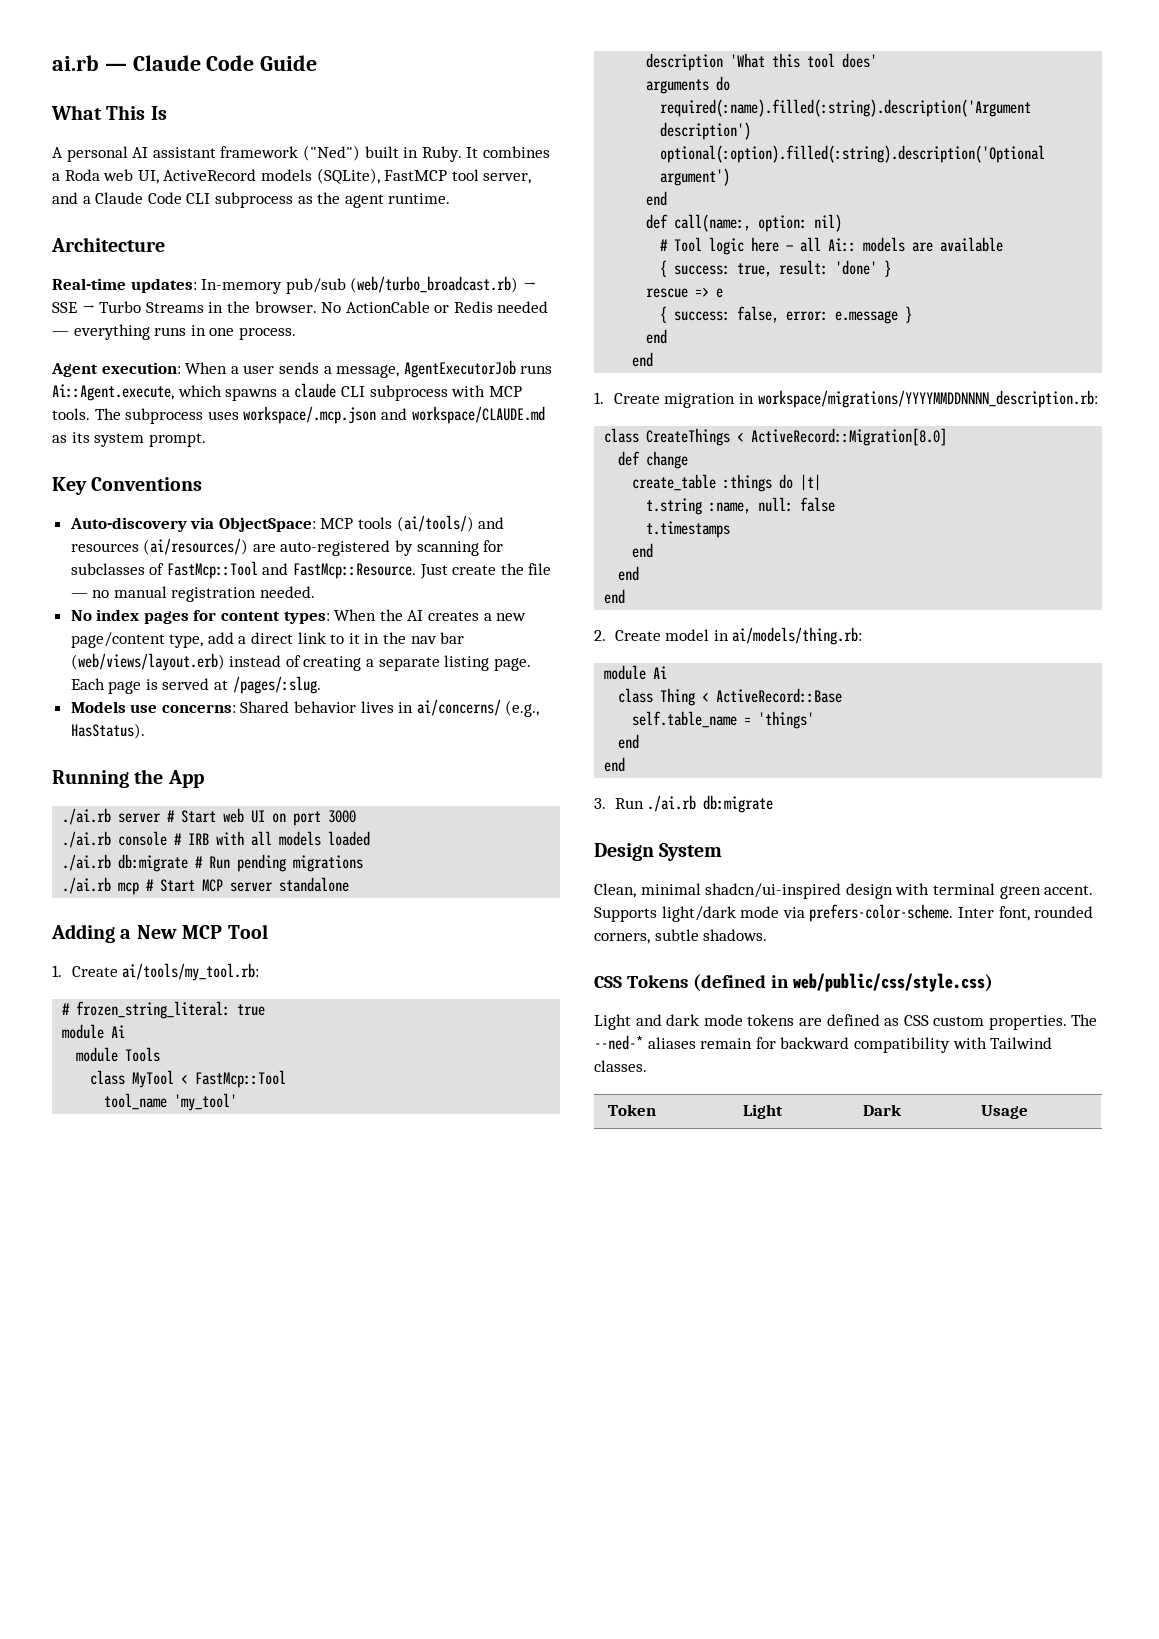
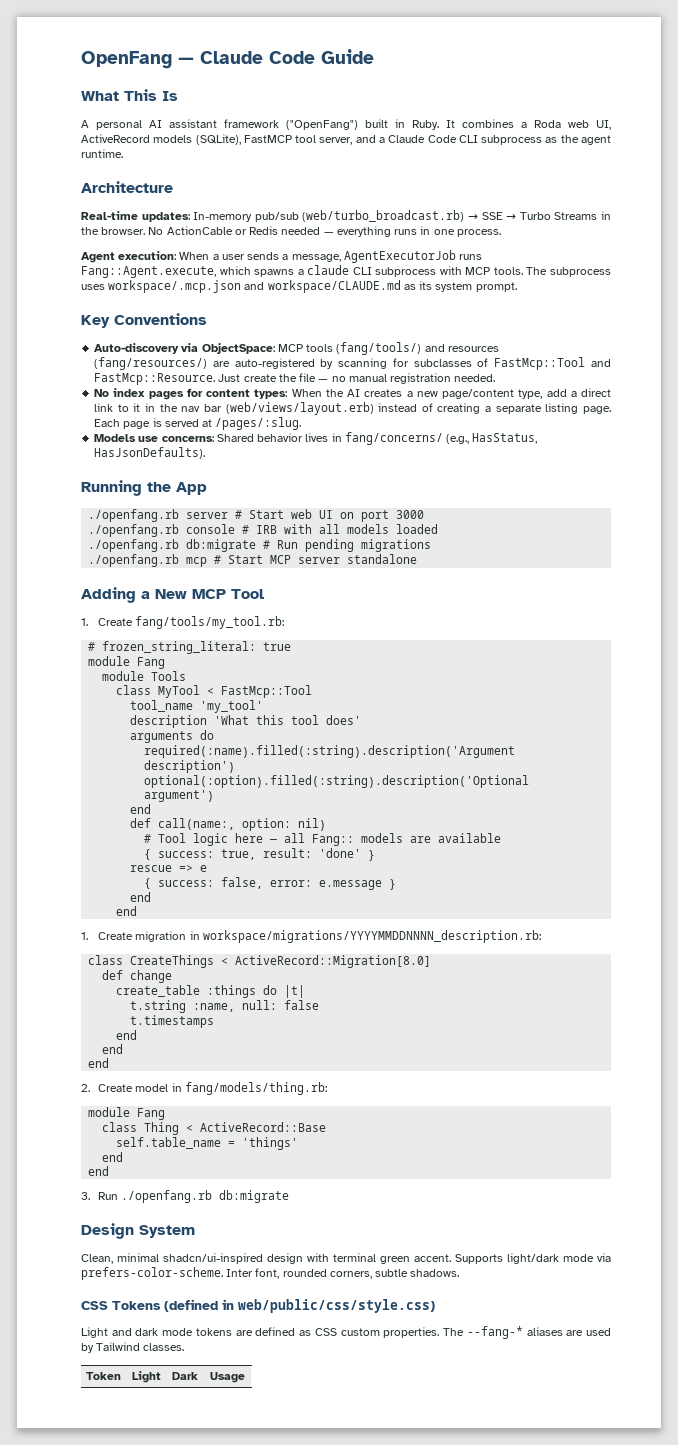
- ai.rb — Claude Code Guide
+ OpenFang — Claude Code Guide
- A personal AI assistant framework ("Ned") built in Ruby.
+ A personal AI assistant framework ("OpenFang") built in Ruby.
- Agent execution: When a user sends a message, AgentExecutorJob runs Ai::Agent.execute, which spawns a claude CLI subprocess with MCP tools.
+ Agent execution: When a user sends a message, AgentExecutorJob runs Fang::Agent.execute, which spawns a claude CLI subprocess with MCP tools.
- Auto-discovery via ObjectSpace: MCP tools (ai/tools/) and resources (ai/resources/) are auto-registered by scanning for subclasses of FastMcp::Tool and FastMcp::Resource.
+ Auto-discovery via ObjectSpace: MCP tools (fang/tools/) and resources (fang/resources/) are auto-registered by scanning for subclasses of FastMcp::Tool and FastMcp::Resource.
- Models use concerns: Shared behavior lives in ai/concerns/ (e.g., HasStatus).
+ Models use concerns: Shared behavior lives in fang/concerns/ (e.g., HasStatus, HasJsonDefaults).
- ./ai.rb server # Start web UI on port 3000
+ ./openfang.rb server # Start web UI on port 3000
- ./ai.rb console # IRB with all models loaded
+ ./openfang.rb console # IRB with all models loaded
- ./ai.rb db:migrate # Run pending migrations
+ ./openfang.rb db:migrate # Run pending migrations
- ./ai.rb mcp # Start MCP server standalone
+ ./openfang.rb mcp # Start MCP server standalone
- 1. Create ai/tools/my_tool.rb:
+ 1. Create fang/tools/my_tool.rb:
  # frozen_string_literal: true
- module Ai
+ module Fang
- # Tool logic here — all Ai:: models are available
+ # Tool logic here — all Fang:: models are available
- 2. Create model in ai/models/thing.rb:
- module Ai
+ 2. Create model in fang/models/thing.rb:
+ module Fang
- 3. Run ./ai.rb db:migrate
+ 3. Run ./openfang.rb db:migrate
- The --ned-* aliases remain for backward compatibility with Tailwind classes.
+ The --fang-* aliases are used by Tailwind classes.

